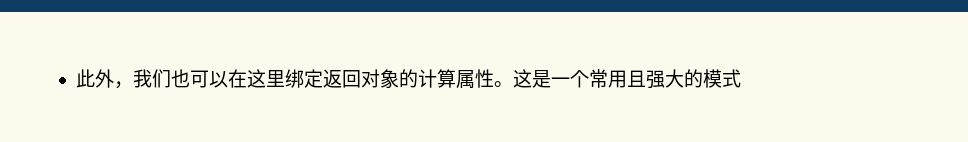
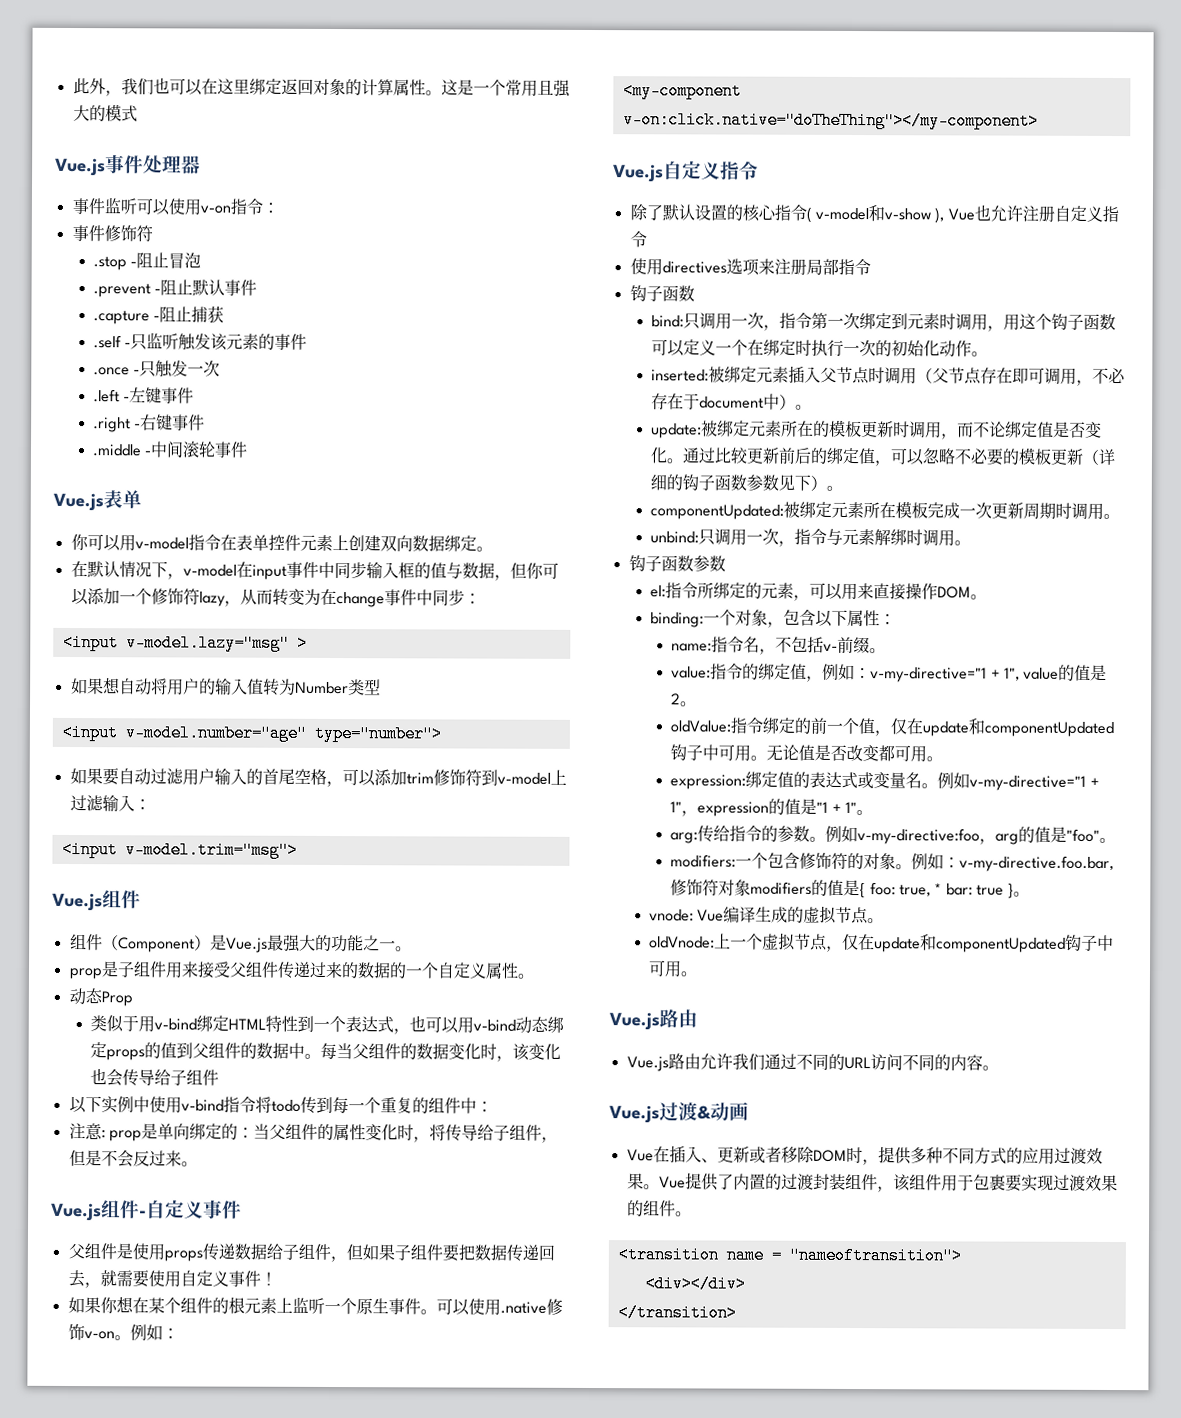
+ Vue.js事件处理器
+ 事件监听可以使用v-on指令：
+ 事件修饰符
+ .stop -阻止冒泡
+ .prevent -阻止默认事件
+ .capture -阻止捕获
+ .self -只监听触发该元素的事件
+ .once -只触发一次
+ .left -左键事件
+ .right -右键事件
+ .middle -中间滚轮事件
+ Vue.js表单
+ 你可以用v-model指令在表单控件元素上创建双向数据绑定。
+ 在默认情况下，v-model在input事件中同步输入框的值与数据，但你可以添加一个修饰符lazy，从而转变为在change事件中同步：
+ <input v-model.lazy="msg" >
+ 如果想自动将用户的输入值转为Number类型
+ <input v-model.number="age" type="number">
+ 如果要自动过滤用户输入的首尾空格，可以添加trim修饰符到v-model上过滤输入：
+ <input v-model.trim="msg">
+ Vue.js组件
+ 组件（Component）是Vue.js最强大的功能之一。
+ prop是子组件用来接受父组件传递过来的数据的一个自定义属性。
+ 动态Prop
+ 类似于用v-bind绑定HTML特性到一个表达式，也可以用v-bind动态绑定props的值到父组件的数据中。每当父组件的数据变化时，该变化也会传导给子组件
+ 以下实例中使用v-bind指令将todo传到每一个重复的组件中：
+ 注意: prop是单向绑定的：当父组件的属性变化时，将传导给子组件，但是不会反过来。
+ Vue.js组件-自定义事件
+ 父组件是使用props传递数据给子组件，但如果子组件要把数据传递回去，就需要使用自定义事件！
+ 如果你想在某个组件的根元素上监听一个原生事件。可以使用.native修饰v-on。例如：
+ <my-component v-on:click.native="doTheThing"></my-component>
+ Vue.js自定义指令
+ 除了默认设置的核心指令( v-model和v-show ), Vue也允许注册自定义指令
+ 使用directives选项来注册局部指令
+ 钩子函数
+ bind:只调用一次，指令第一次绑定到元素时调用，用这个钩子函数可以定义一个在绑定时执行一次的初始化动作。
+ inserted:被绑定元素插入父节点时调用（父节点存在即可调用，不必存在于document中）。
+ update:被绑定元素所在的模板更新时调用，而不论绑定值是否变化。通过比较更新前后的绑定值，可以忽略不必要的模板更新（详细的钩子函数参数见下）。
+ componentUpdated:被绑定元素所在模板完成一次更新周期时调用。
+ unbind:只调用一次，指令与元素解绑时调用。
+ 钩子函数参数
+ el:指令所绑定的元素，可以用来直接操作DOM。
+ binding:一个对象，包含以下属性：
+ name:指令名，不包括v-前缀。
+ value:指令的绑定值，例如：v-my-directive="1 + 1", value的值是2。
+ oldValue:指令绑定的前一个值，仅在update和componentUpdated钩子中可用。无论值是否改变都可用。
+ expression:绑定值的表达式或变量名。例如v-my-directive="1 + 1"，expression的值是"1 + 1"。
+ arg:传给指令的参数。例如v-my-directive:foo，arg的值是"foo"。
+ modifiers:一个包含修饰符的对象。例如：v-my-directive.foo.bar,修饰符对象modifiers的值是{ foo: true, * bar: true }。
+ vnode: Vue编译生成的虚拟节点。
+ oldVnode:上一个虚拟节点，仅在update和componentUpdated钩子中可用。
+ Vue.js路由
+ Vue.js路由允许我们通过不同的URL访问不同的内容。
+ Vue.js过渡&动画
+ Vue在插入、更新或者移除DOM时，提供多种不同方式的应用过渡效果。Vue提供了内置的过渡封装组件，该组件用于包裹要实现过渡效果的组件。
+ <transition name = "nameoftransition">
+ <div></div>
+ </transition>

